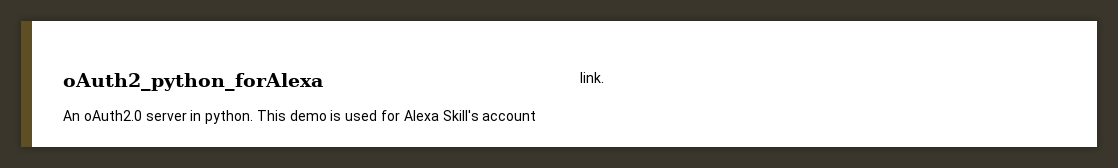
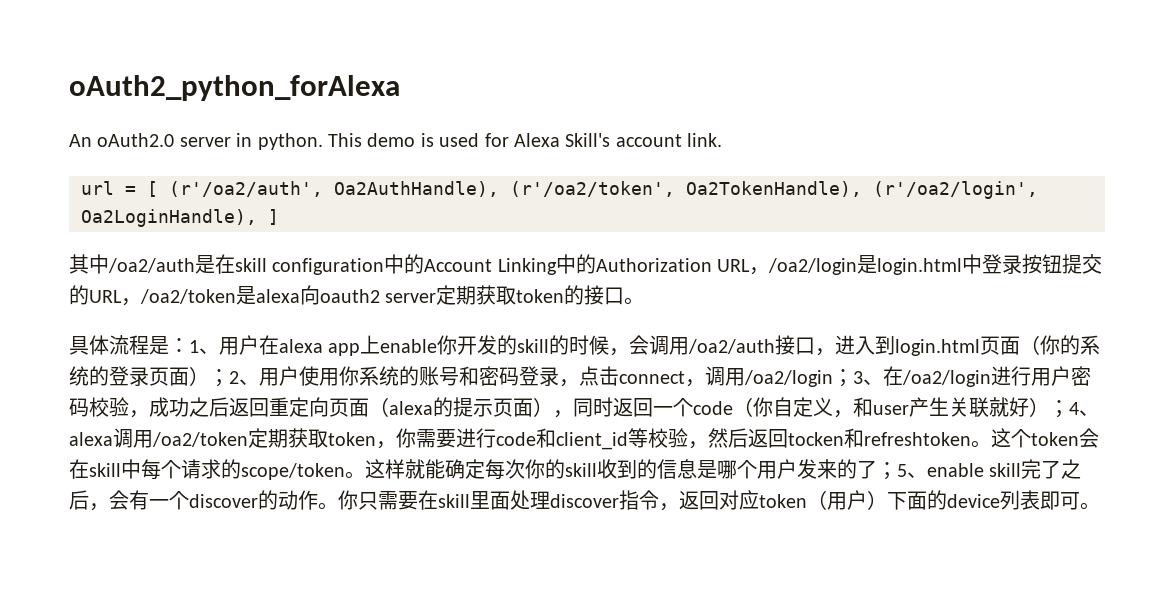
+ url = [ (r'/oa2/auth', Oa2AuthHandle), (r'/oa2/token', Oa2TokenHandle), (r'/oa2/login', Oa2LoginHandle), ]
+ 其中/oa2/auth是在skill configuration中的Account Linking中的Authorization URL，/oa2/login是login.html中登录按钮提交的URL，/oa2/token是alexa向oauth2 server定期获取token的接口。
+ 具体流程是：1、用户在alexa app上enable你开发的skill的时候，会调用/oa2/auth接口，进入到login.html页面（你的系统的登录页面）；2、用户使用你系统的账号和密码登录，点击connect，调用/oa2/login；3、在/oa2/login进行用户密码校验，成功之后返回重定向页面（alexa的提示页面），同时返回一个code（你自定义，和user产生关联就好）；4、alexa调用/oa2/token定期获取token，你需要进行code和client_id等校验，然后返回tocken和refreshtoken。这个token会在skill中每个请求的scope/token。这样就能确定每次你的skill收到的信息是哪个用户发来的了；5、enable skill完了之后，会有一个discover的动作。你只需要在skill里面处理discover指令，返回对应token（用户）下面的device列表即可。

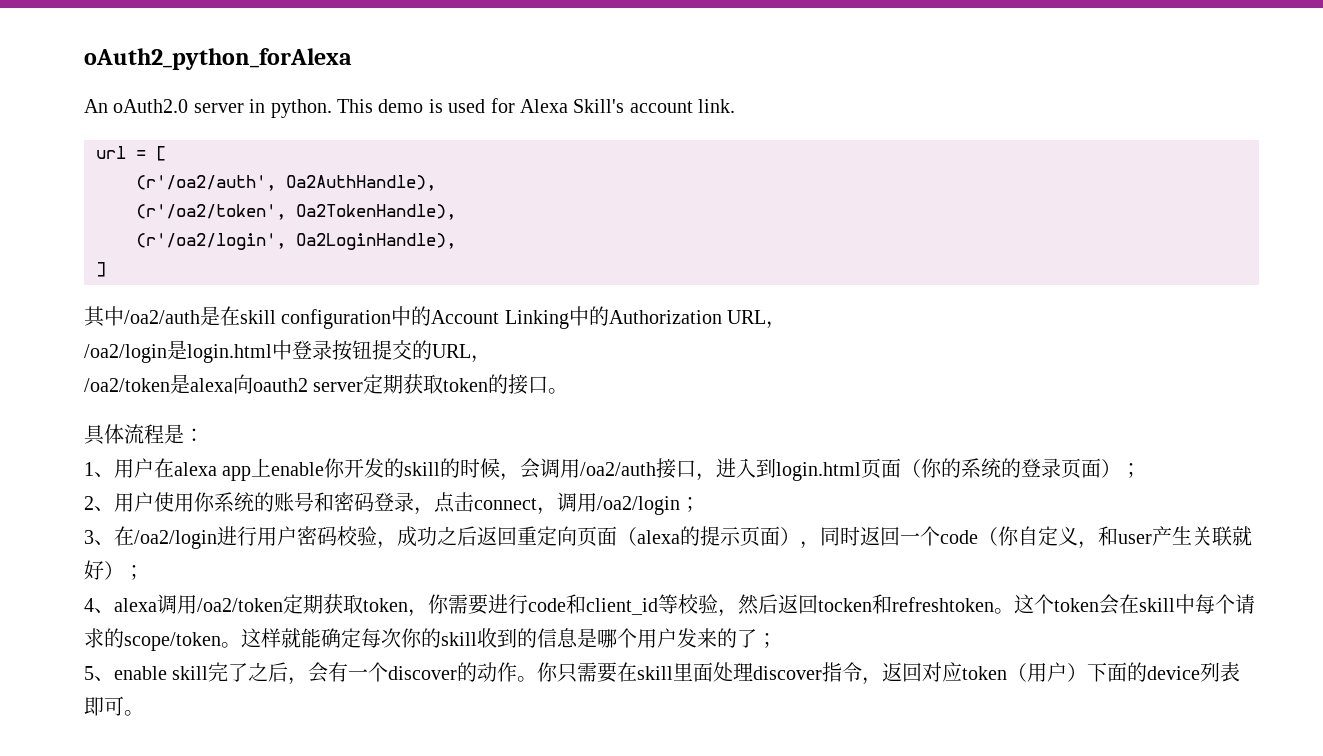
- url = [ (r'/oa2/auth', Oa2AuthHandle), (r'/oa2/token', Oa2TokenHandle), (r'/oa2/login', Oa2LoginHandle), ]
+ url = [
+ (r'/oa2/auth', Oa2AuthHandle),
+ (r'/oa2/token', Oa2TokenHandle),
+ (r'/oa2/login', Oa2LoginHandle),
+ ]
- 其中/oa2/auth是在skill configuration中的Account Linking中的Authorization URL，/oa2/login是login.html中登录按钮提交的URL，/oa2/token是alexa向oauth2 server定期获取token的接口。
+ 其中/oa2/auth是在skill configuration中的Account Linking中的Authorization URL，
+ /oa2/login是login.html中登录按钮提交的URL，
+ /oa2/token是alexa向oauth2 server定期获取token的接口。
- 具体流程是：1、用户在alexa app上enable你开发的skill的时候，会调用/oa2/auth接口，进入到login.html页面（你的系统的登录页面）；2、用户使用你系统的账号和密码登录，点击connect，调用/oa2/login；3、在/oa2/login进行用户密码校验，成功之后返回重定向页面（alexa的提示页面），同时返回一个code（你自定义，和user产生关联就好）；4、alexa调用/oa2/token定期获取token，你需要进行code和client_id等校验，然后返回tocken和refreshtoken。
+ 具体流程是：
+ 1、用户在alexa app上enable你开发的skill的时候，会调用/oa2/auth接口，进入到login.html页面（你的系统的登录页面）；
+ 2、用户使用你系统的账号和密码登录，点击connect，调用/oa2/login；
+ 3、在/oa2/login进行用户密码校验，成功之后返回重定向页面（alexa的提示页面），同时返回一个code（你自定义，和user产生关联就好）；
+ 4、alexa调用/oa2/token定期获取token，你需要进行code和client_id等校验，然后返回tocken和refreshtoken。
- 这样就能确定每次你的skill收到的信息是哪个用户发来的了；5、enable skill完了之后，会有一个discover的动作。
+ 这样就能确定每次你的skill收到的信息是哪个用户发来的了；
+ 5、enable skill完了之后，会有一个discover的动作。

